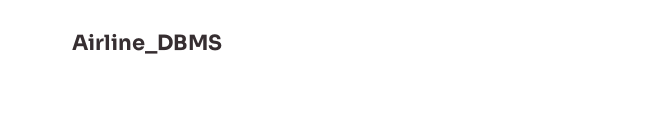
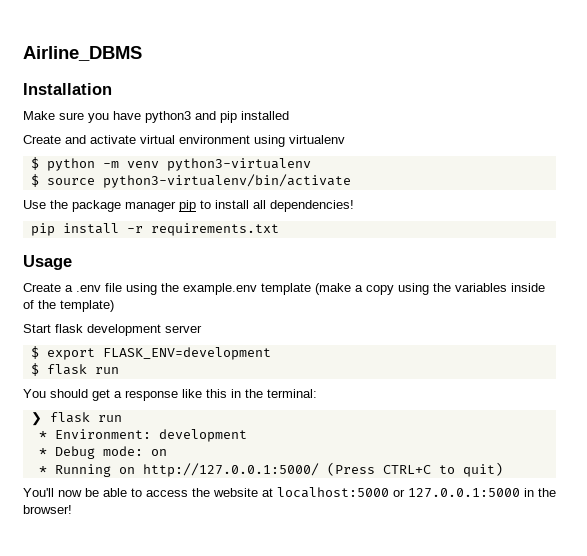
+ Installation
+ Make sure you have python3 and pip installed
+ Create and activate virtual environment using virtualenv
+ $ python -m venv python3-virtualenv
+ $ source python3-virtualenv/bin/activate
+ Use the package manager pip to install all dependencies!
+ pip install -r requirements.txt
+ Usage
+ Create a .env file using the example.env template (make a copy using the variables inside of the template)
+ Start flask development server
+ $ export FLASK_ENV=development
+ $ flask run
+ You should get a response like this in the terminal:
+ ❯ flask run
+ * Environment: development
+ * Debug mode: on
+ * Running on http://127.0.0.1:5000/ (Press CTRL+C to quit)
+ You'll now be able to access the website at localhost:5000 or 127.0.0.1:5000 in the browser!

